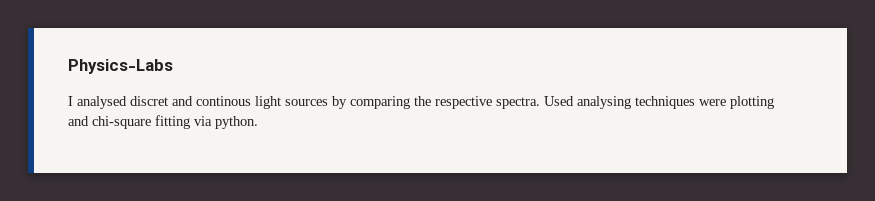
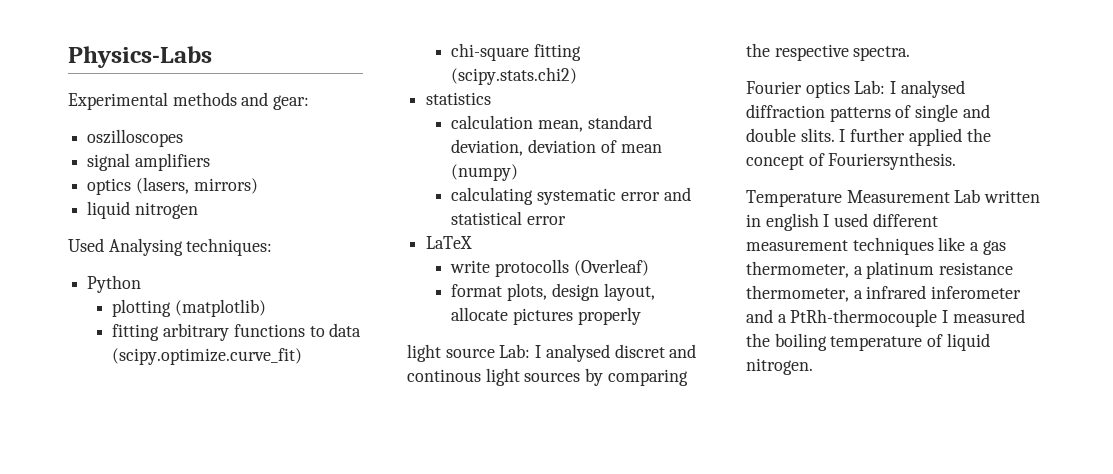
- I analysed discret and continous light sources by comparing the respective spectra. Used analysing techniques were plotting and chi-square fitting via python.
+ Experimental methods and gear:
+ oszilloscopes
+ signal amplifiers
+ optics (lasers, mirrors)
+ liquid nitrogen
+ Used Analysing techniques:
+ Python
+ plotting (matplotlib)
+ fitting arbitrary functions to data (scipy.optimize.curve_fit)
+ chi-square fitting (scipy.stats.chi2)
+ statistics
+ calculation mean, standard deviation, deviation of mean (numpy)
+ calculating systematic error and statistical error
+ LaTeX
+ write protocolls (Overleaf)
+ format plots, design layout, allocate pictures properly
+ light source Lab: I analysed discret and continous light sources by comparing the respective spectra.
+ Fourier optics Lab: I analysed diffraction patterns of single and double slits. I further applied the concept of Fouriersynthesis.
+ Temperature Measurement Lab written in english I used different measurement techniques like a gas thermometer, a platinum resistance thermometer, a infrared inferometer and a PtRh-thermocouple I measured the boiling temperature of liquid nitrogen.

